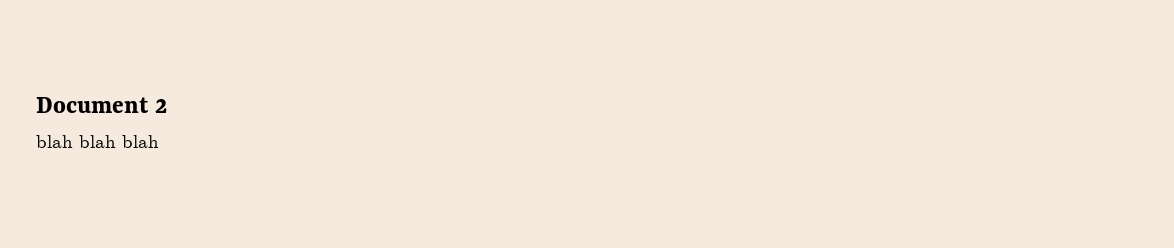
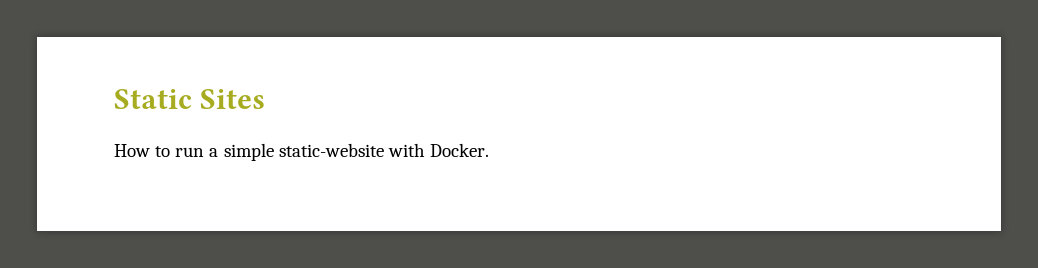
- Document 2
- blah blah blah
+ Static Sites
+ How to run a simple static-website with Docker.

